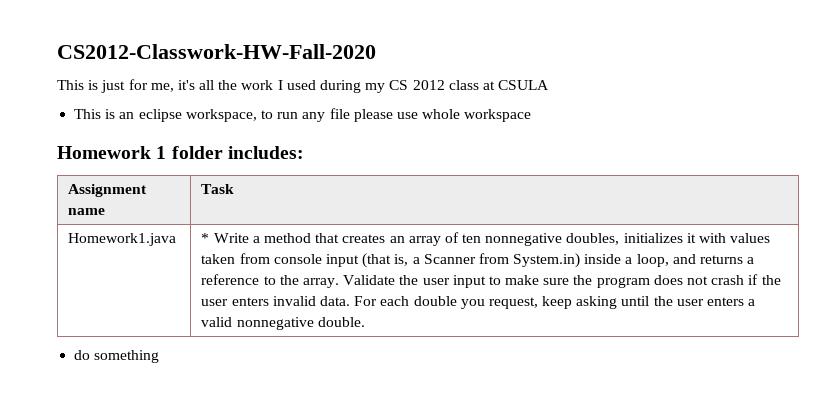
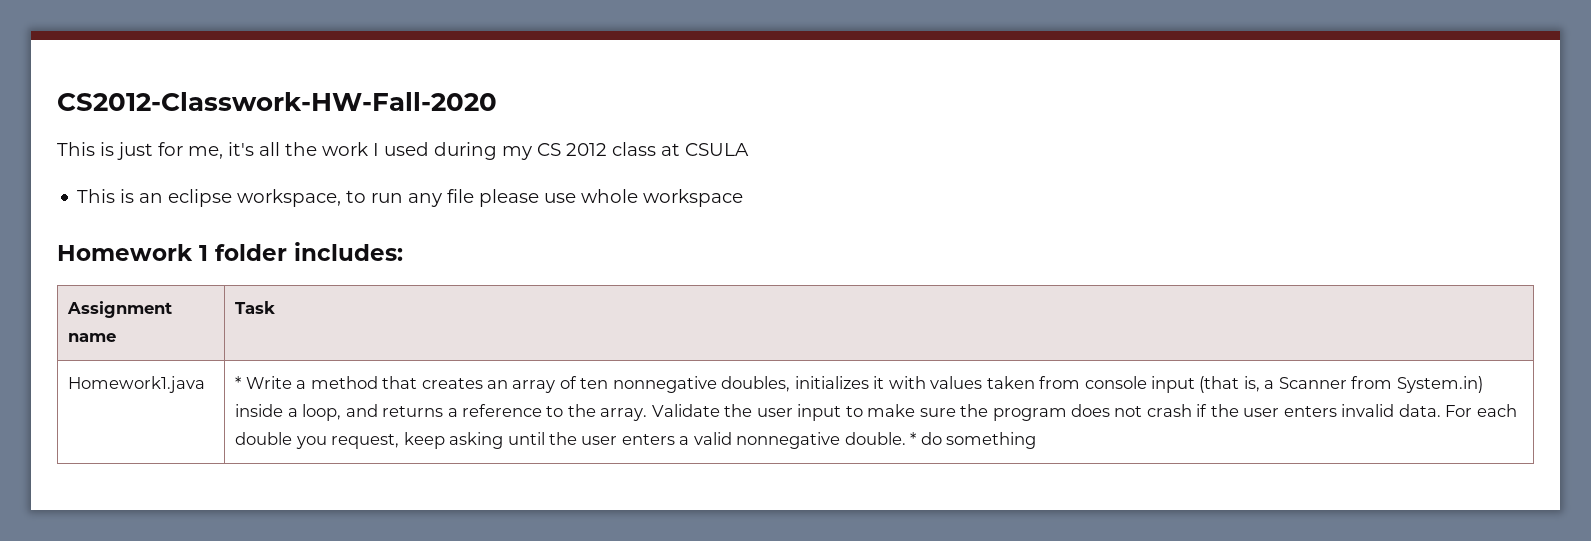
- For each double you request, keep asking until the user enters a valid nonnegative double.
- do something
+ For each double you request, keep asking until the user enters a valid nonnegative double. * do something

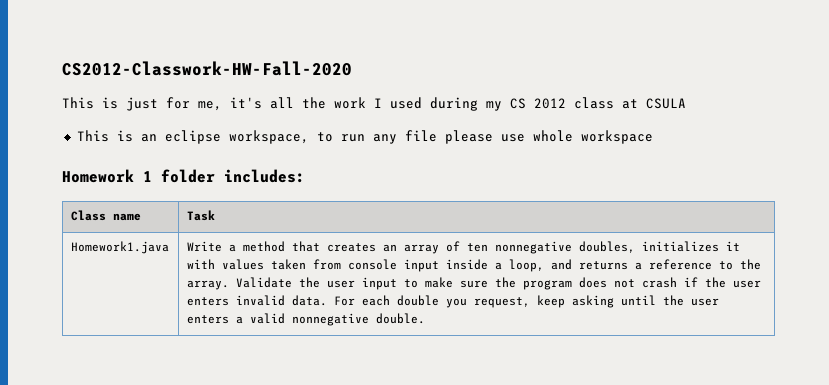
- Assignment name | Task
+ Class name | Task
- * Write a method that creates an array of ten nonnegative doubles, initializes it with values taken from console input (that is, a Scanner from System.in) inside a loop, and returns a reference to the array.
+ Write a method that creates an array of ten nonnegative doubles, initializes it with values taken from console input inside a loop, and returns a reference to the array.
- * do something

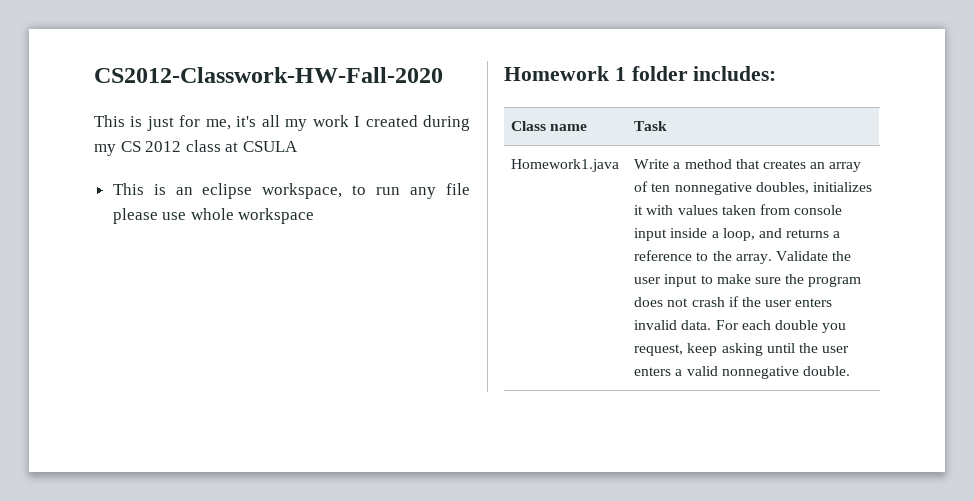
- This is just for me, it's all the work I used during my CS 2012 class at CSULA
+ This is just for me, it's all my work I created during my CS 2012 class at CSULA

